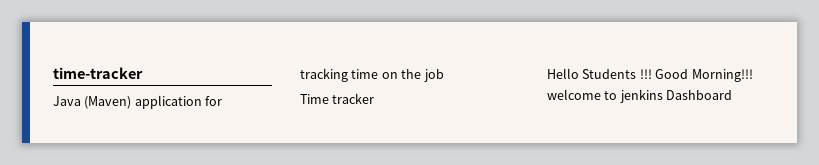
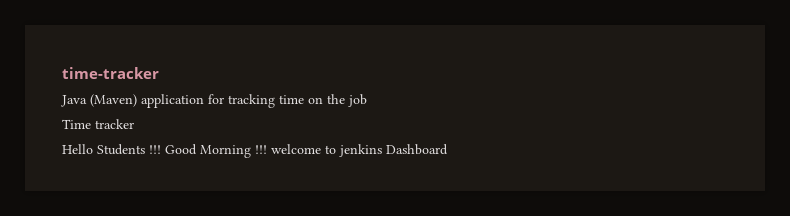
- Good Morning!!! welcome to jenkins Dashboard
+ Good Morning !!! welcome to jenkins Dashboard

